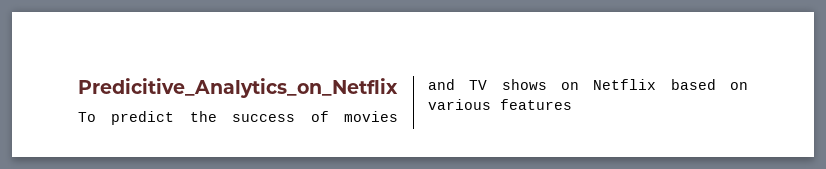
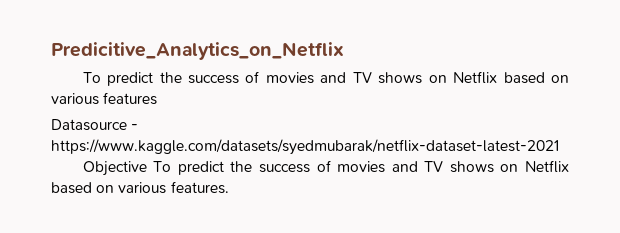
+ Datasource - https://www.kaggle.com/datasets/syedmubarak/netflix-dataset-latest-2021
+ Objective To predict the success of movies and TV shows on Netflix based on various features.

